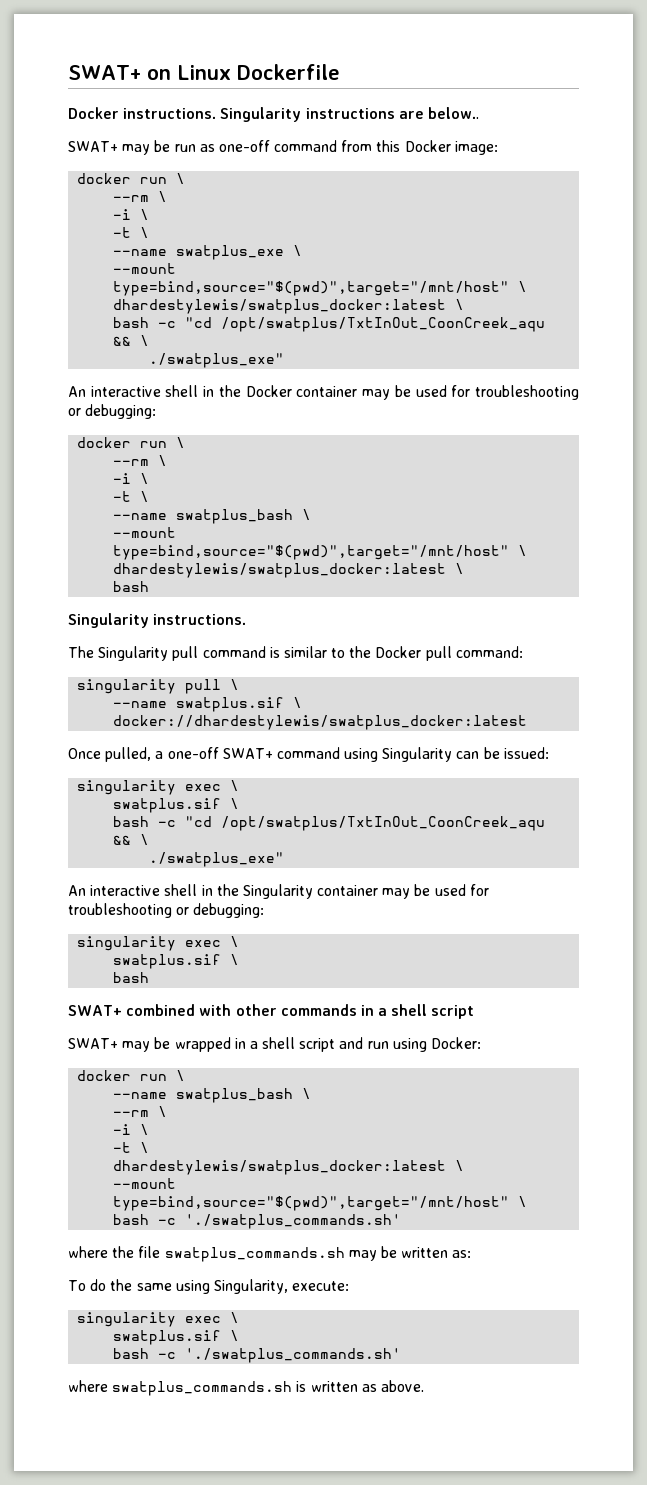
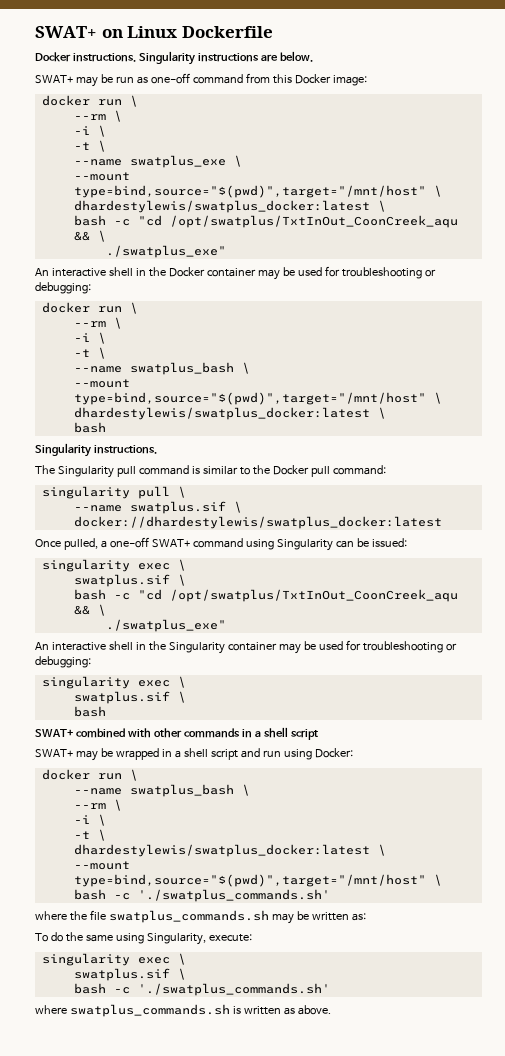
- Singularity instructions are below..
+ Singularity instructions are below.

